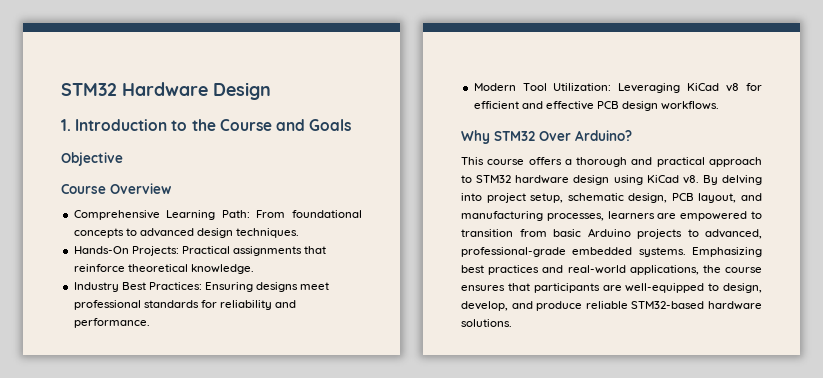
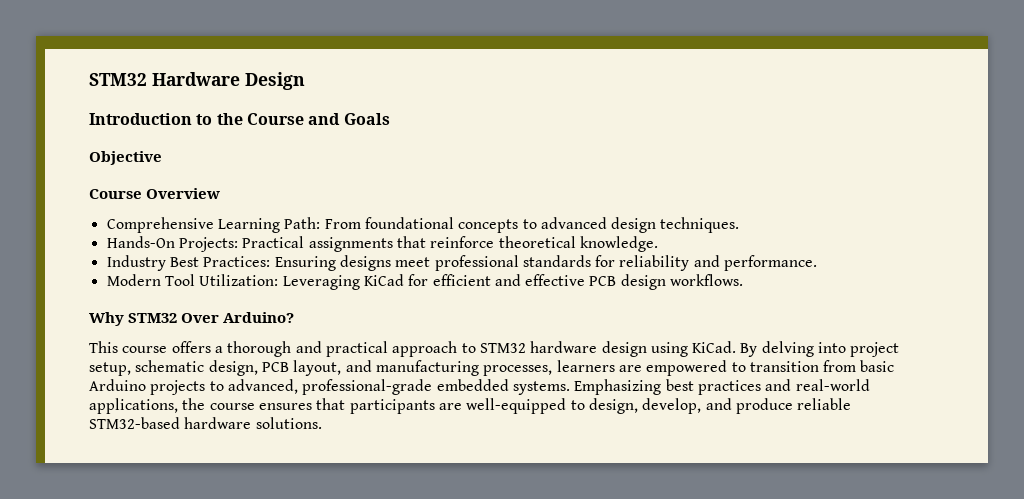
- 1. Introduction to the Course and Goals
+ Introduction to the Course and Goals
- Modern Tool Utilization: Leveraging KiCad v8 for efficient and effective PCB design workflows.
+ Modern Tool Utilization: Leveraging KiCad for efficient and effective PCB design workflows.
- This course offers a thorough and practical approach to STM32 hardware design using KiCad v8.
+ This course offers a thorough and practical approach to STM32 hardware design using KiCad.

